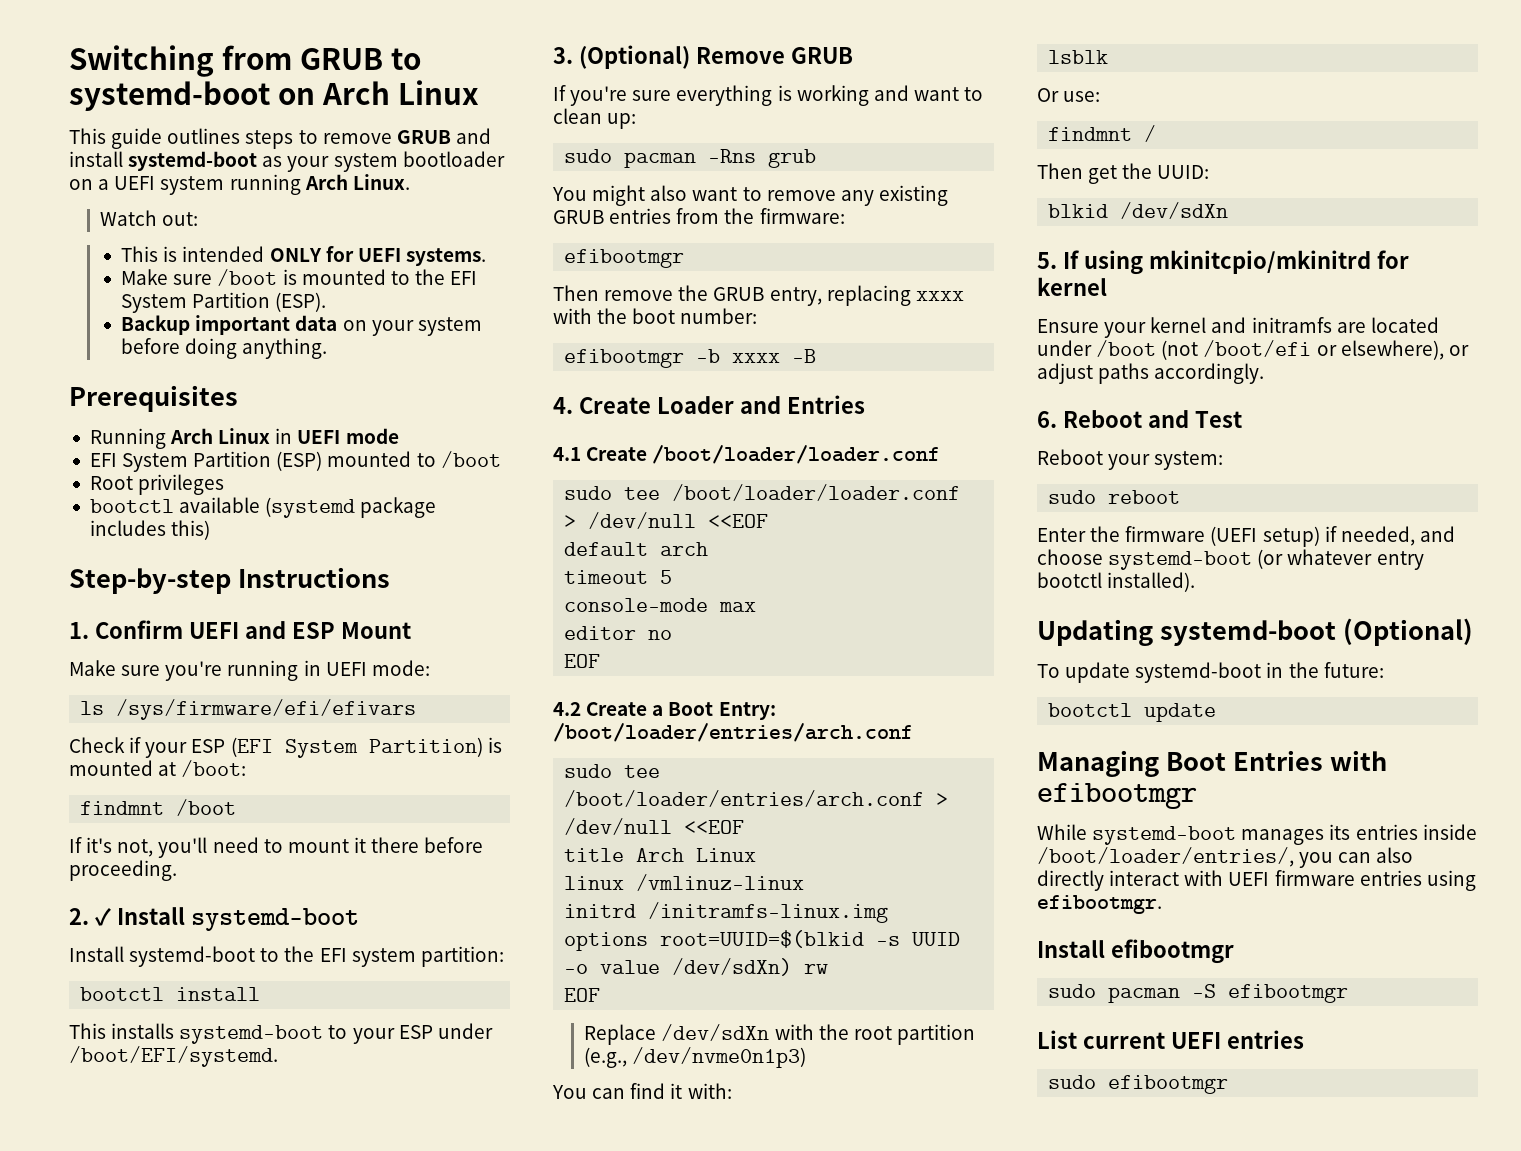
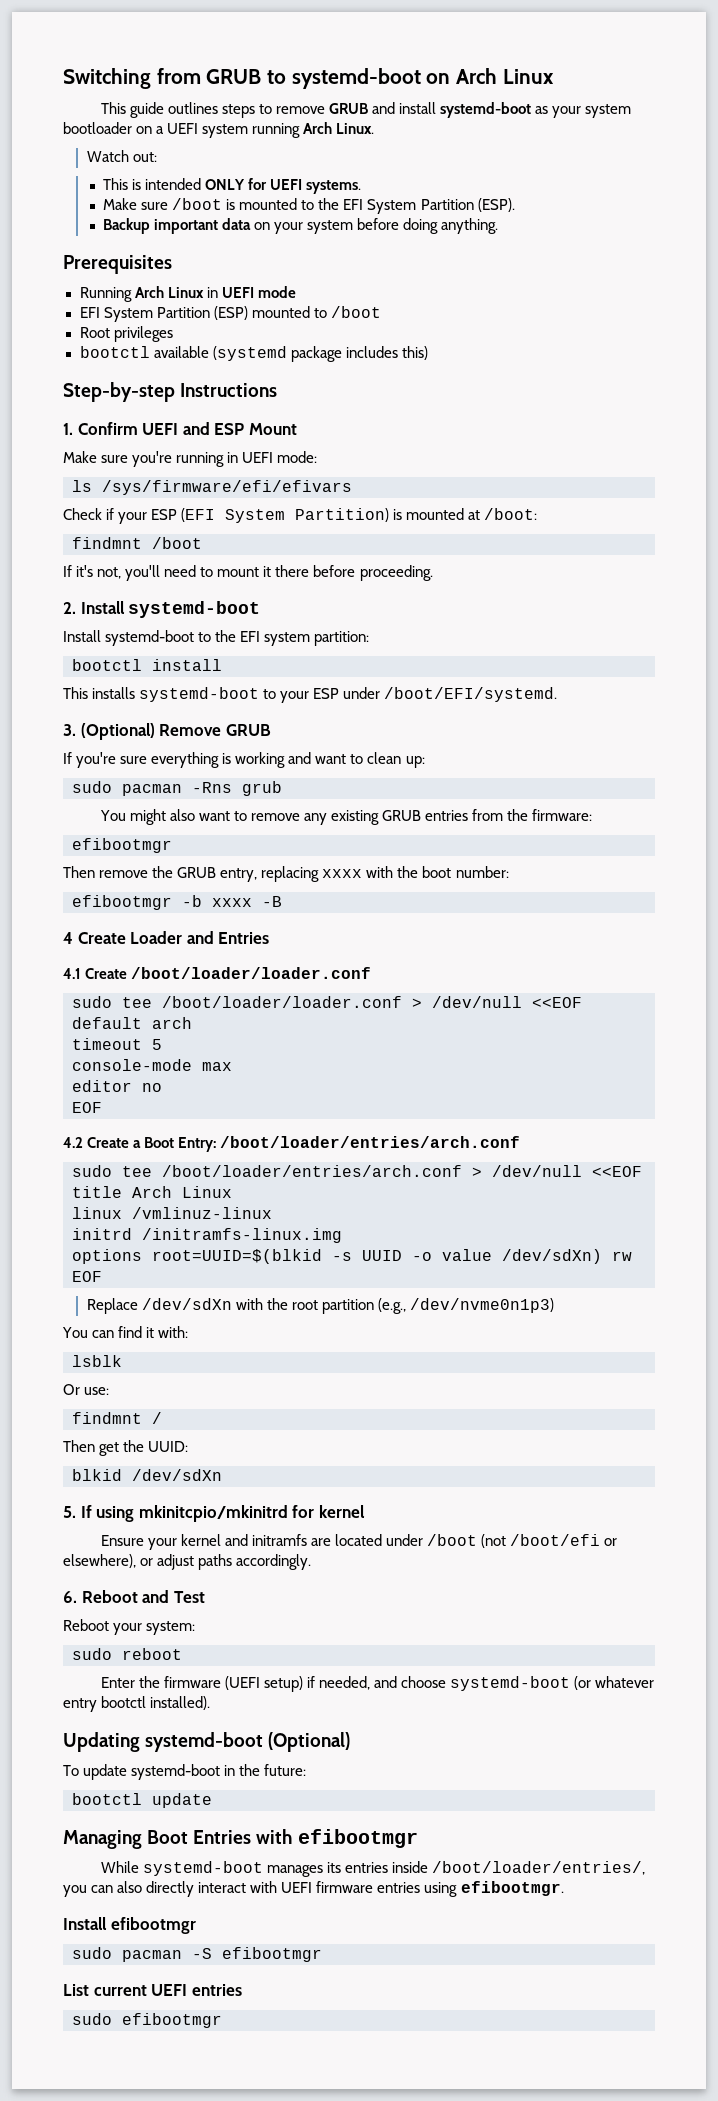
- 2. ✓ Install systemd-boot
+ 2. Install systemd-boot
- 4. Create Loader and Entries
+ 4 Create Loader and Entries

